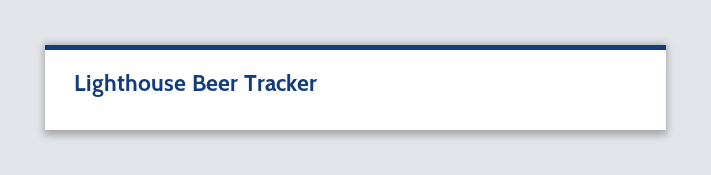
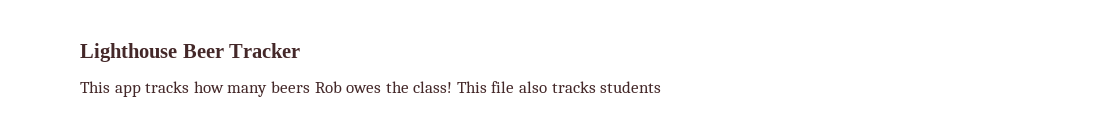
+ This app tracks how many beers Rob owes the class! This file also tracks students

